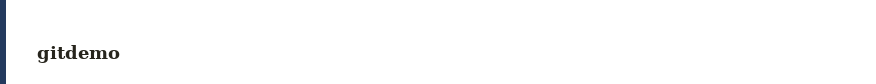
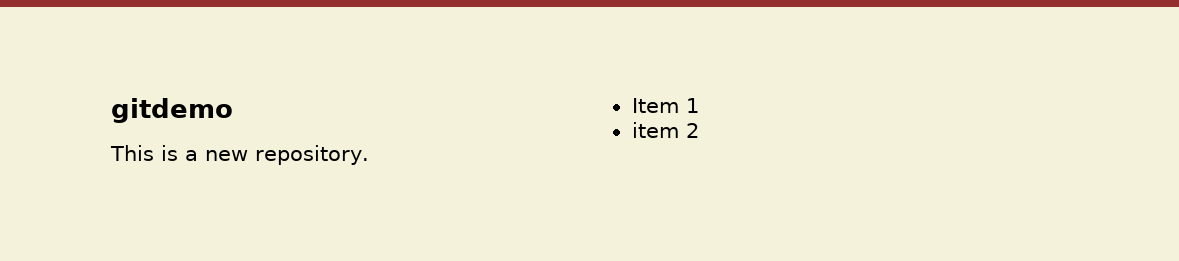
+ This is a new repository.
+ Item 1
+ item 2

